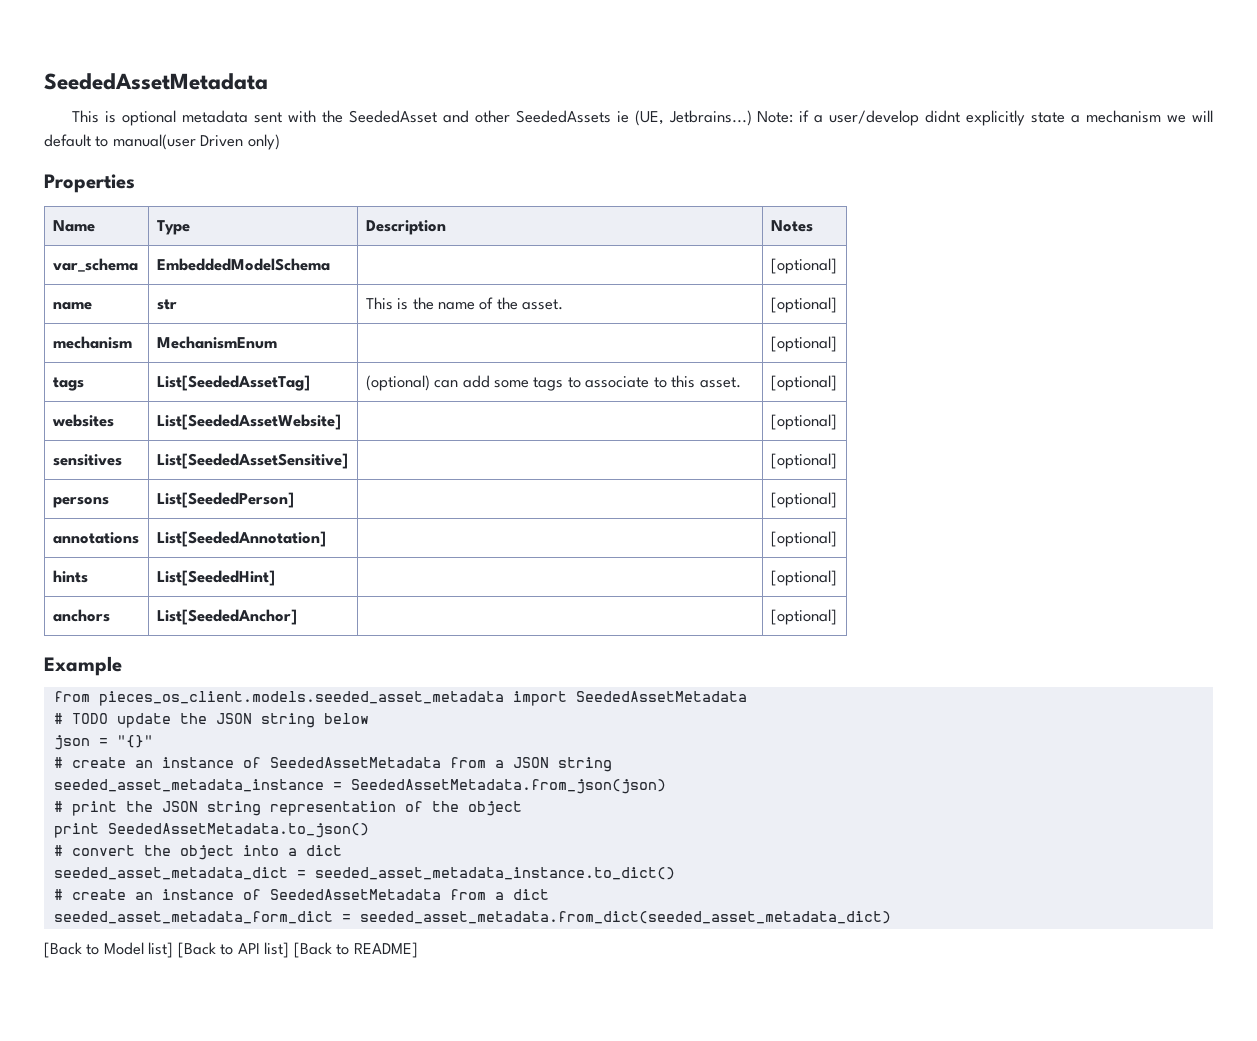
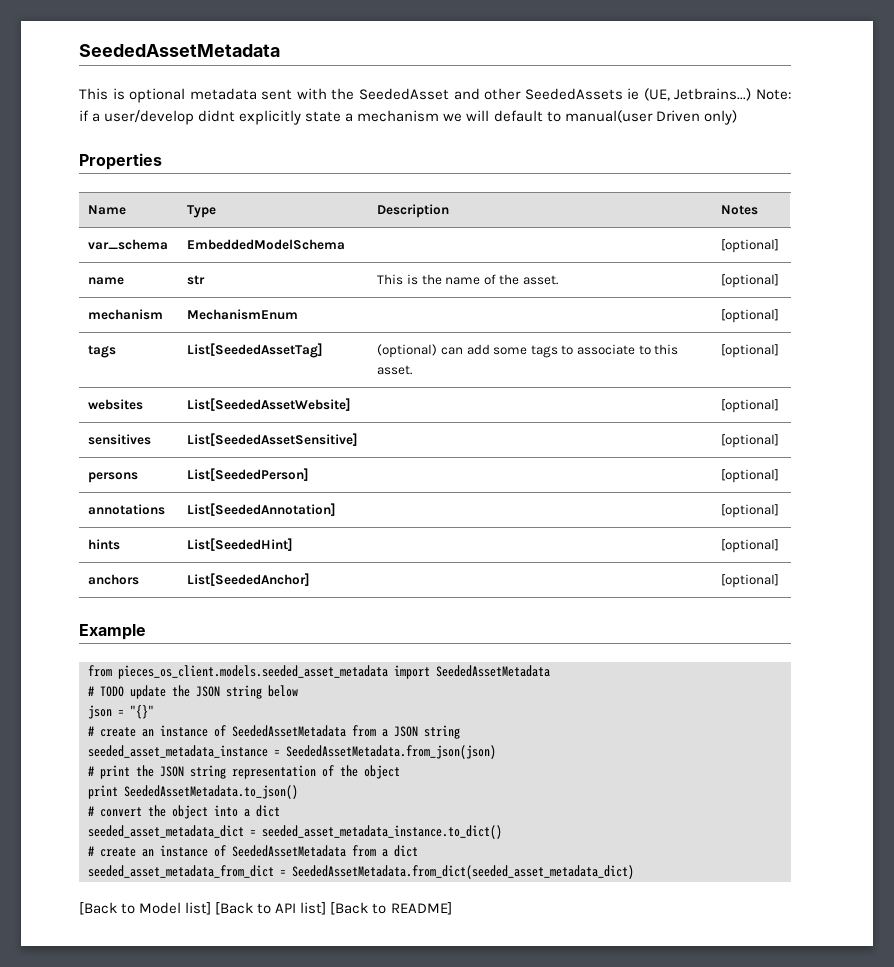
- seeded_asset_metadata_form_dict = seeded_asset_metadata.from_dict(seeded_asset_metadata_dict)
+ seeded_asset_metadata_from_dict = SeededAssetMetadata.from_dict(seeded_asset_metadata_dict)

